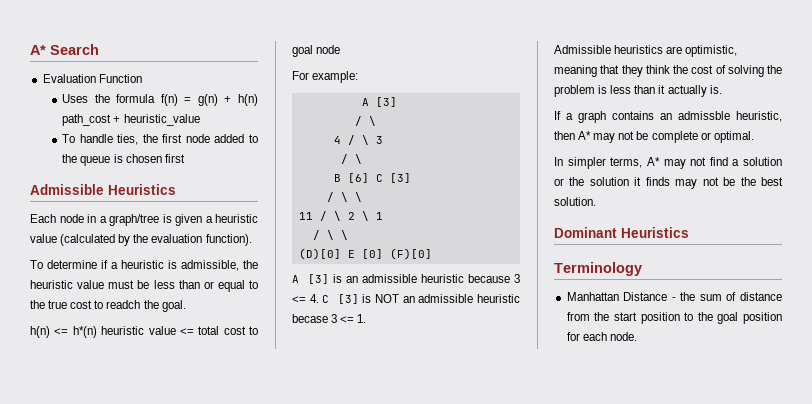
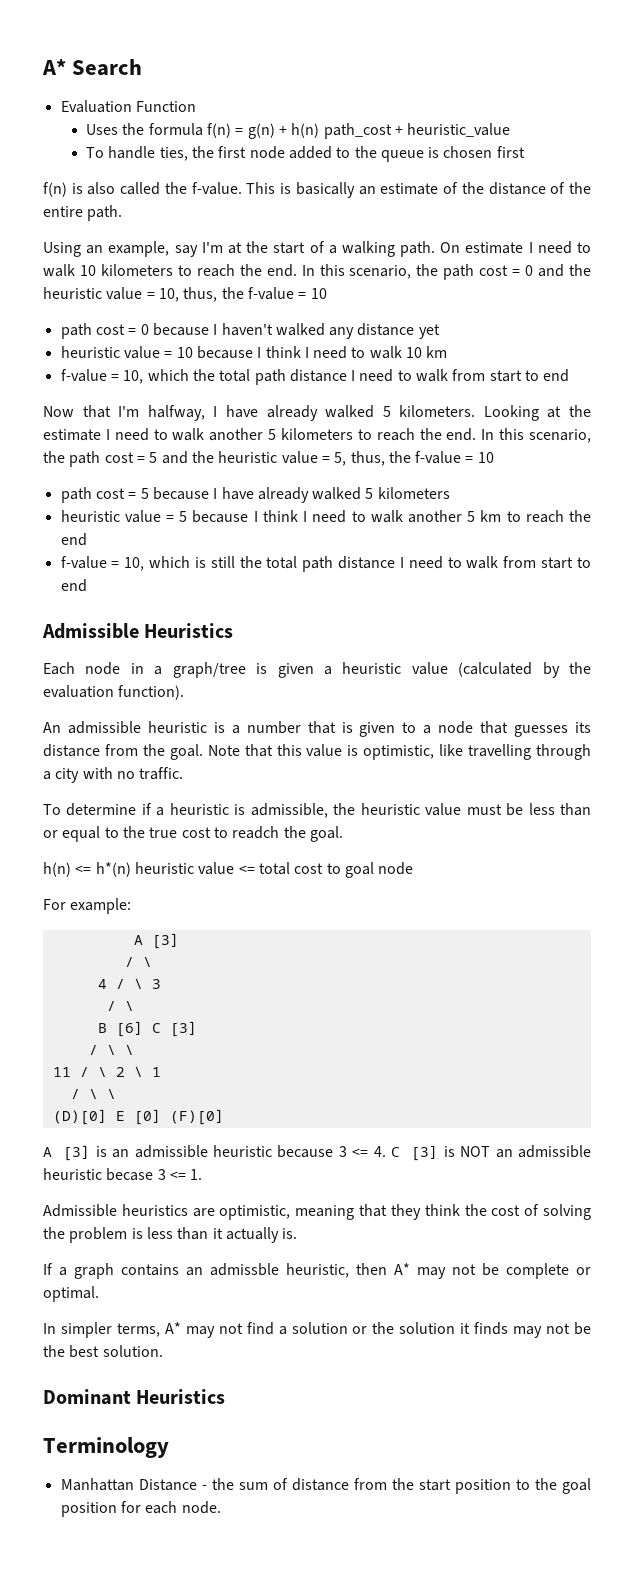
+ f(n) is also called the f-value. This is basically an estimate of the distance of the entire path.
+ Using an example, say I'm at the start of a walking path. On estimate I need to walk 10 kilometers to reach the end. In this scenario, the path cost = 0 and the heuristic value = 10, thus, the f-value = 10
+ path cost = 0 because I haven't walked any distance yet
+ heuristic value = 10 because I think I need to walk 10 km
+ f-value = 10, which the total path distance I need to walk from start to end
+ Now that I'm halfway, I have already walked 5 kilometers. Looking at the estimate I need to walk another 5 kilometers to reach the end. In this scenario, the path cost = 5 and the heuristic value = 5, thus, the f-value = 10
+ path cost = 5 because I have already walked 5 kilometers
+ heuristic value = 5 because I think I need to walk another 5 km to reach the end
+ f-value = 10, which is still the total path distance I need to walk from start to end
+ An admissible heuristic is a number that is given to a node that guesses its distance from the goal. Note that this value is optimistic, like travelling through a city with no traffic.

